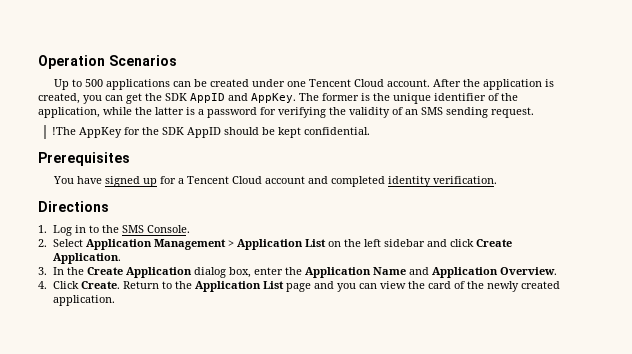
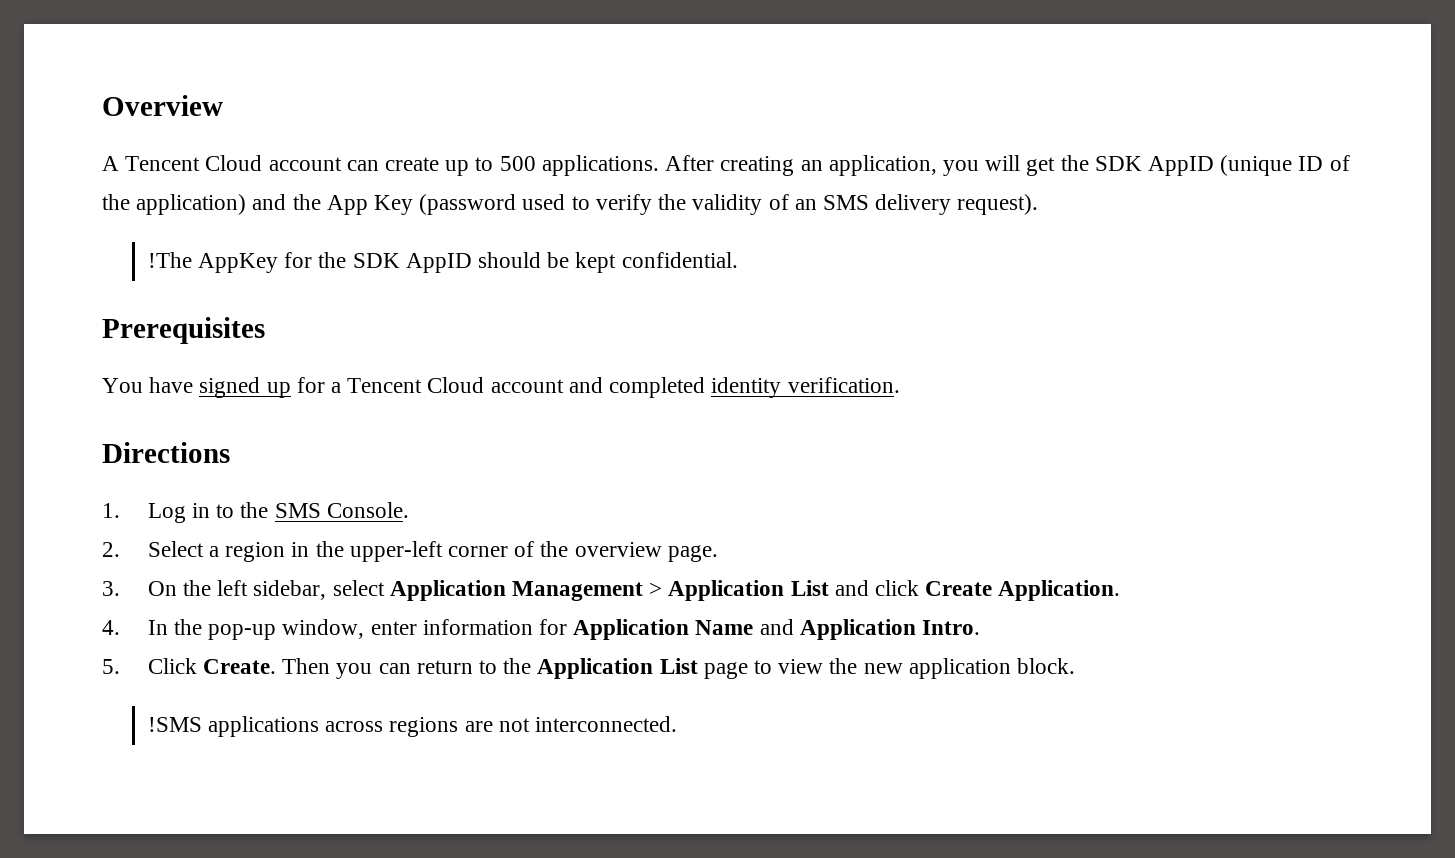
- Operation Scenarios
- Up to 500 applications can be created under one Tencent Cloud account. After the application is created, you can get the SDK AppID and AppKey. The former is the unique identifier of the application, while the latter is a password for verifying the validity of an SMS sending request.
+ Overview
+ A Tencent Cloud account can create up to 500 applications. After creating an application, you will get the SDK AppID (unique ID of the application) and the App Key (password used to verify the validity of an SMS delivery request).
- 2. Select Application Management > Application List on the left sidebar and click Create Application.
+ 2. Select a region in the upper-left corner of the overview page.
+ 3. On the left sidebar, select Application Management > Application List and click Create Application.
- 3. In the Create Application dialog box, enter the Application Name and Application Overview.
- 4. Click Create. Return to the Application List page and you can view the card of the newly created application.
+ 4. In the pop-up window, enter information for Application Name and Application Intro.
+ 5. Click Create. Then you can return to the Application List page to view the new application block.
+ !SMS applications across regions are not interconnected.

